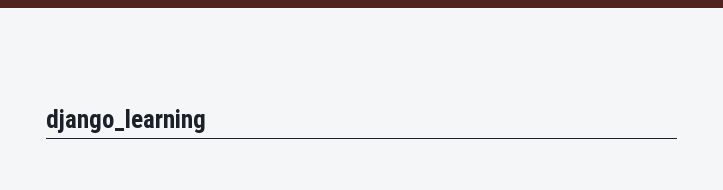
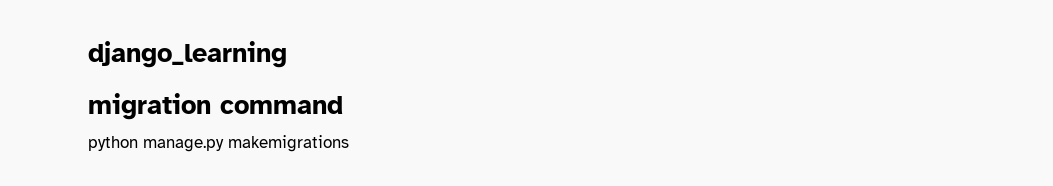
+ migration command
+ python manage.py makemigrations

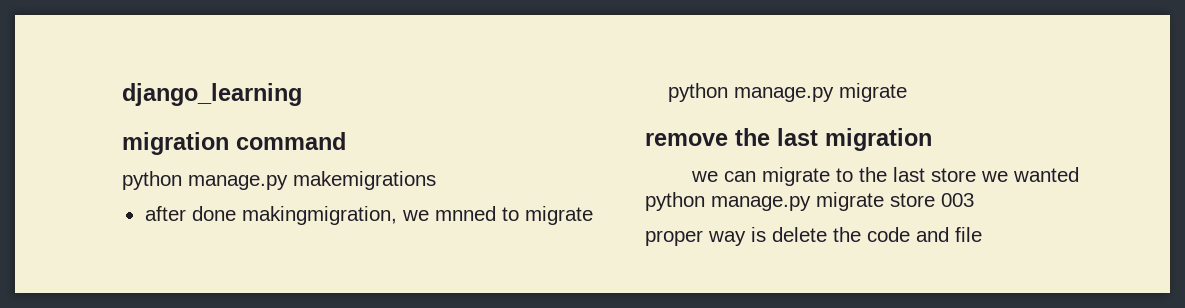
+ after done makingmigration, we mnned to migrate python manage.py migrate
+ remove the last migration
+ we can migrate to the last store we wanted python manage.py migrate store 003
+ proper way is delete the code and file

